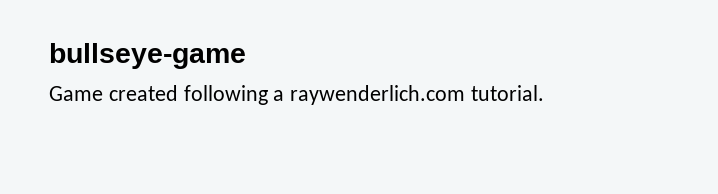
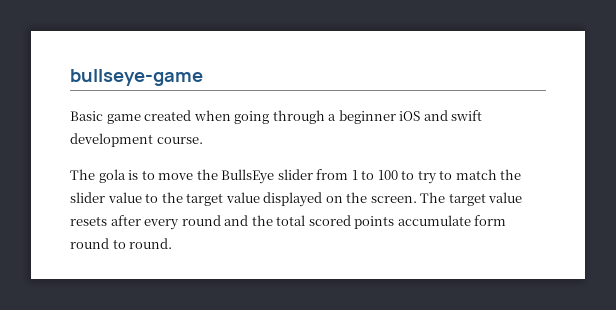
- Game created following a raywenderlich.com tutorial.
+ Basic game created when going through a beginner iOS and swift development course.
+ The gola is to move the BullsEye slider from 1 to 100 to try to match the slider value to the target value displayed on the screen. The target value resets after every round and the total scored points accumulate form round to round.

